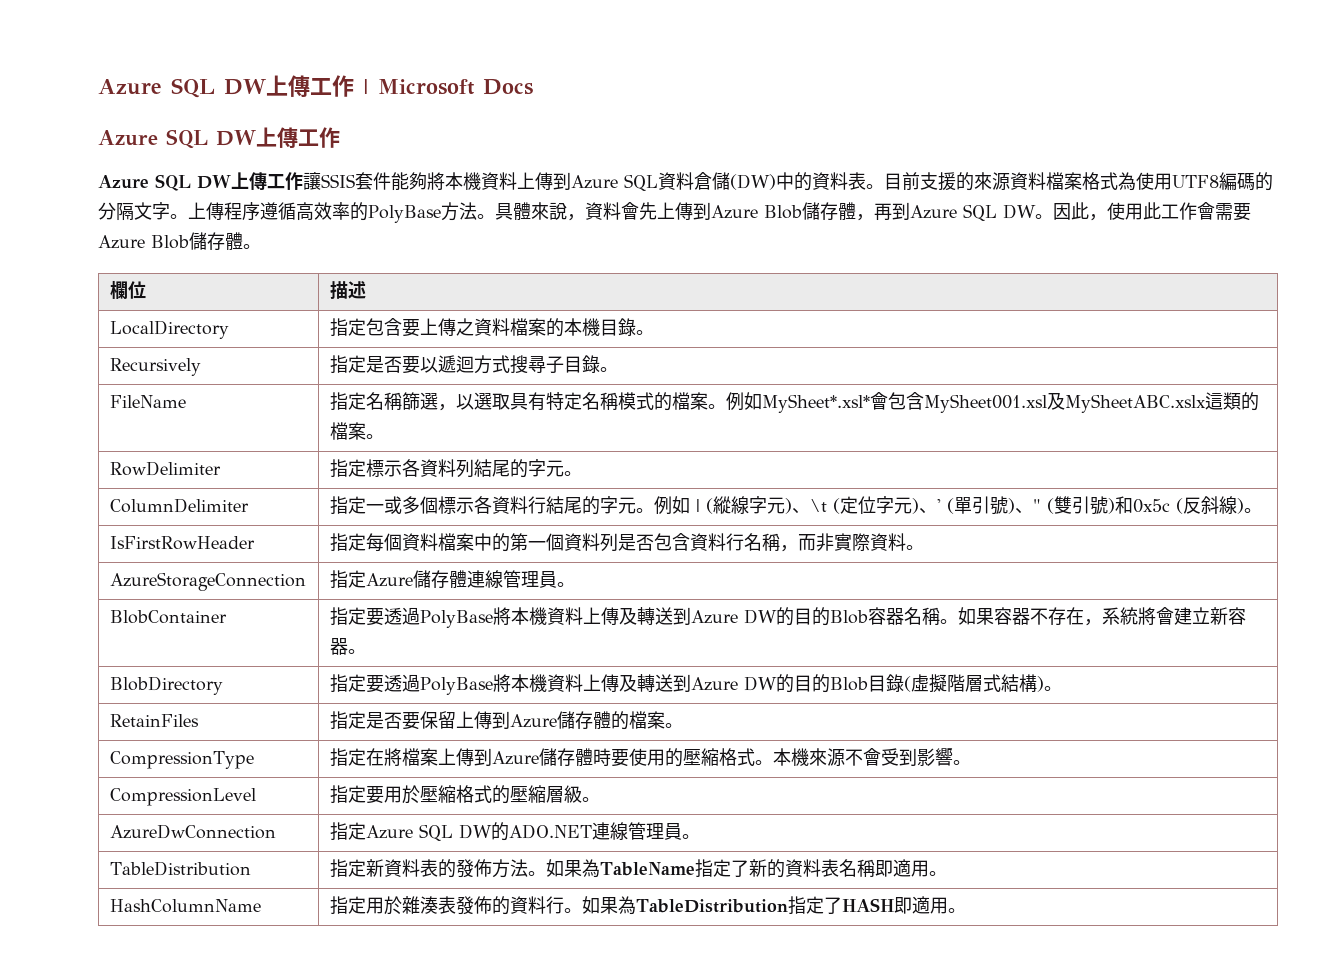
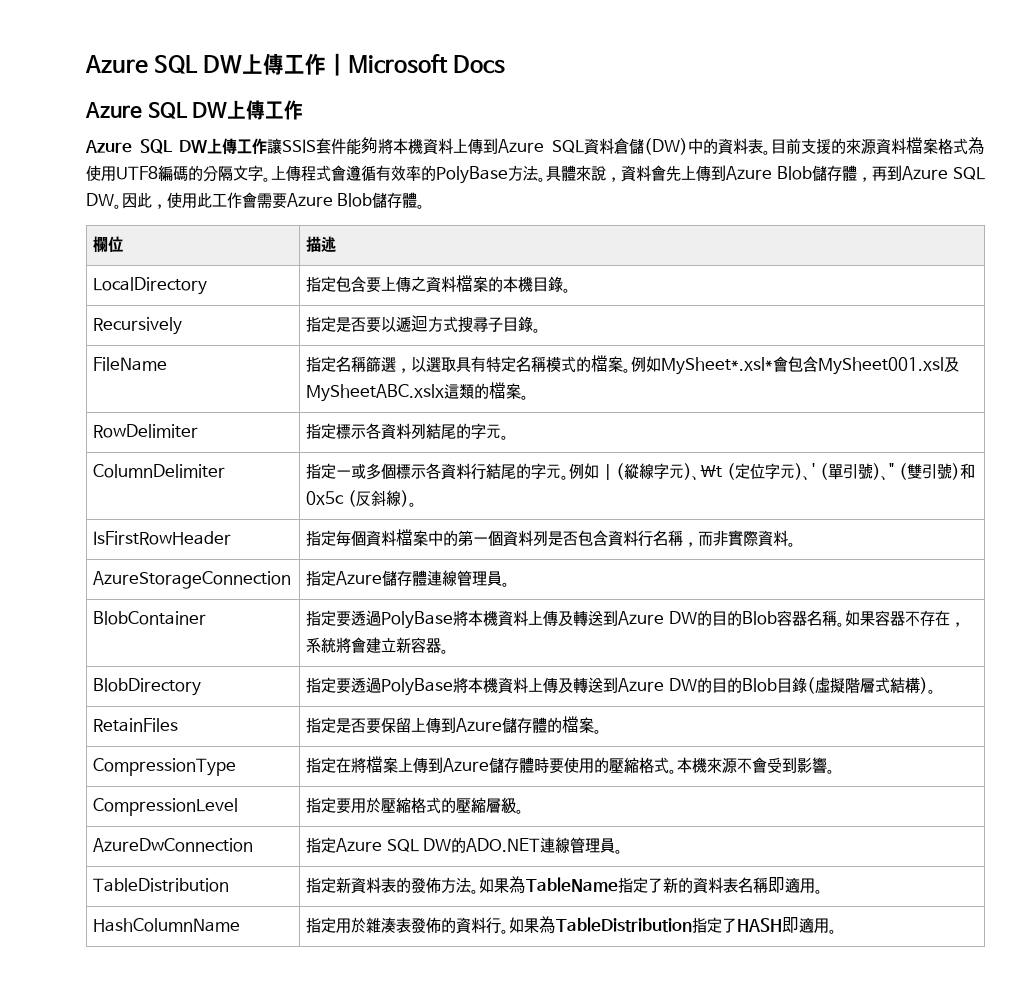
- 上傳程序遵循高效率的PolyBase方法。
+ 上傳程式會遵循有效率的PolyBase方法。

